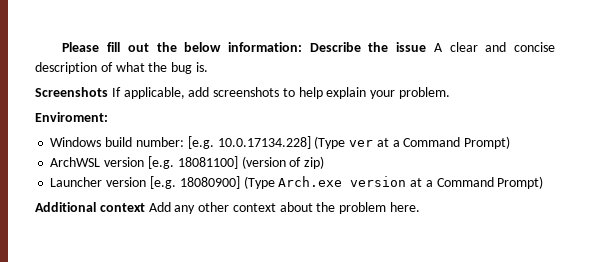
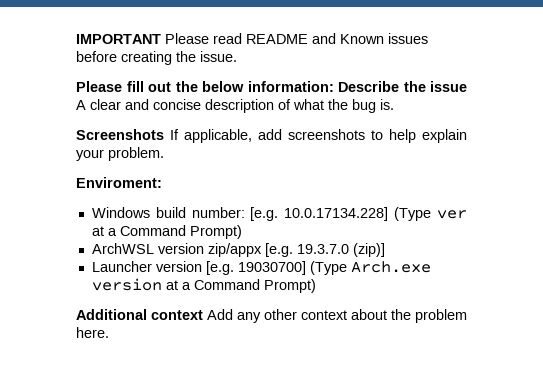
+ IMPORTANT Please read README and Known issues before creating the issue.
- ArchWSL version [e.g. 18081100] (version of zip)
+ ArchWSL version zip/appx [e.g. 19.3.7.0 (zip)]
- Launcher version [e.g. 18080900] (Type Arch.exe version at a Command Prompt)
+ Launcher version [e.g. 19030700] (Type Arch.exe version at a Command Prompt)

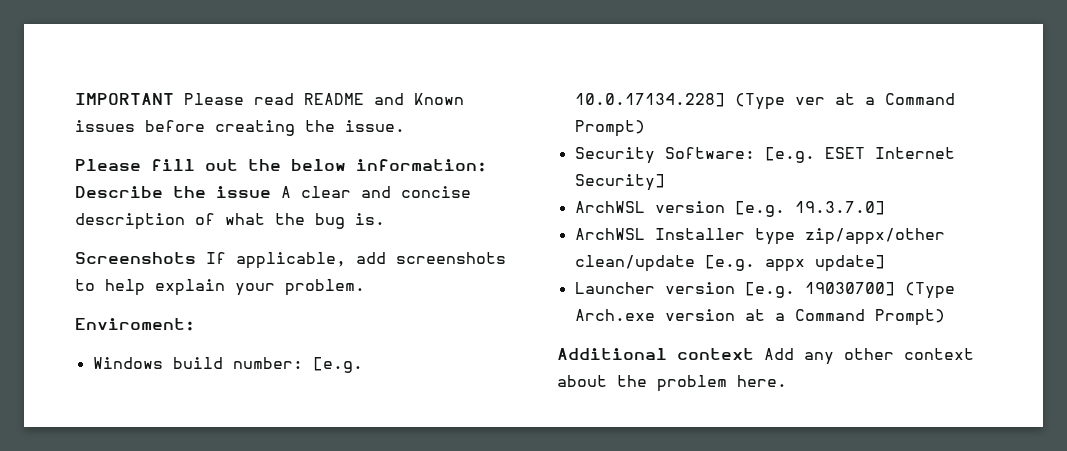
- ArchWSL version zip/appx [e.g. 19.3.7.0 (zip)]
+ Security Software: [e.g. ESET Internet Security]
+ ArchWSL version [e.g. 19.3.7.0]
+ ArchWSL Installer type zip/appx/other clean/update [e.g. appx update]

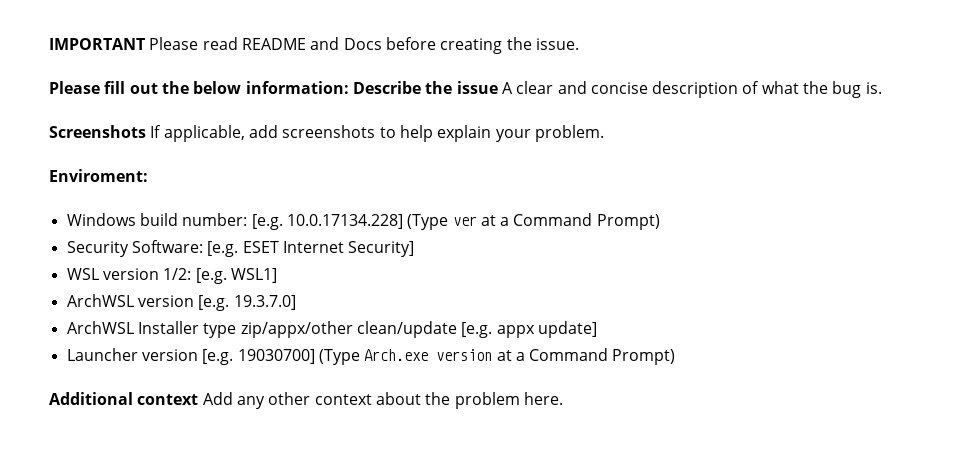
- IMPORTANT Please read README and Known issues before creating the issue.
+ IMPORTANT Please read README and Docs before creating the issue.
+ WSL version 1/2: [e.g. WSL1]

